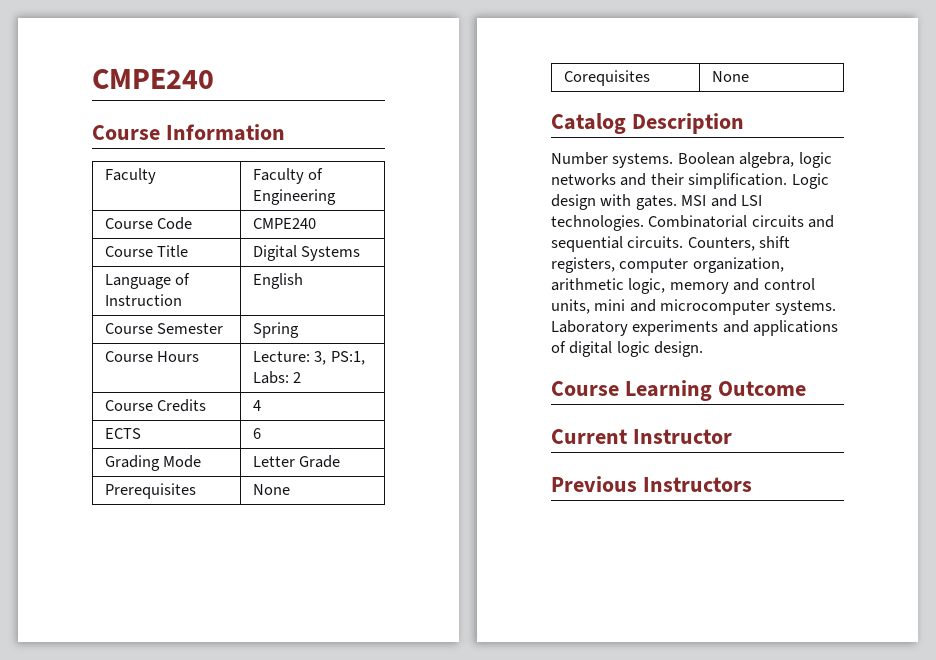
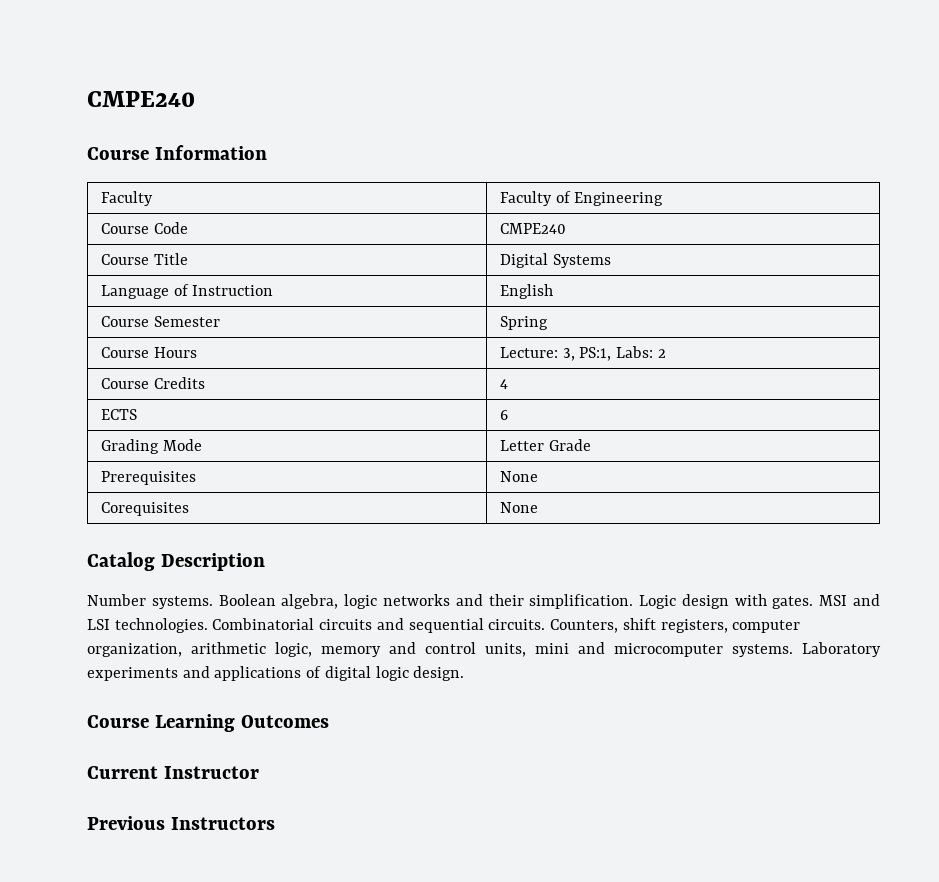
- Course Learning Outcome
+ Course Learning Outcomes

